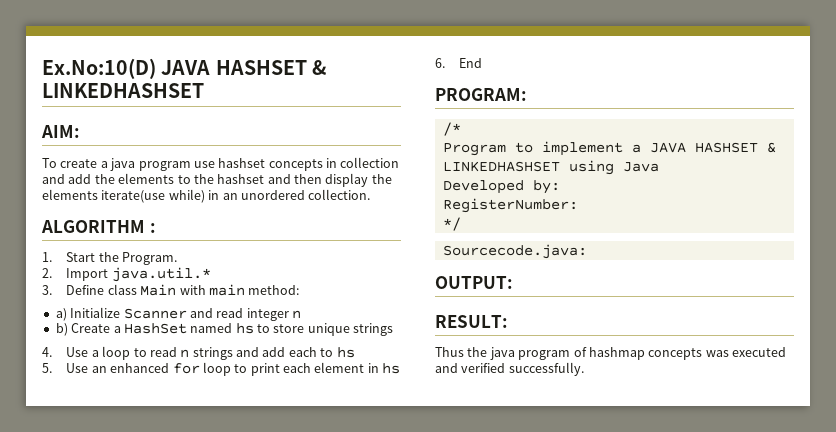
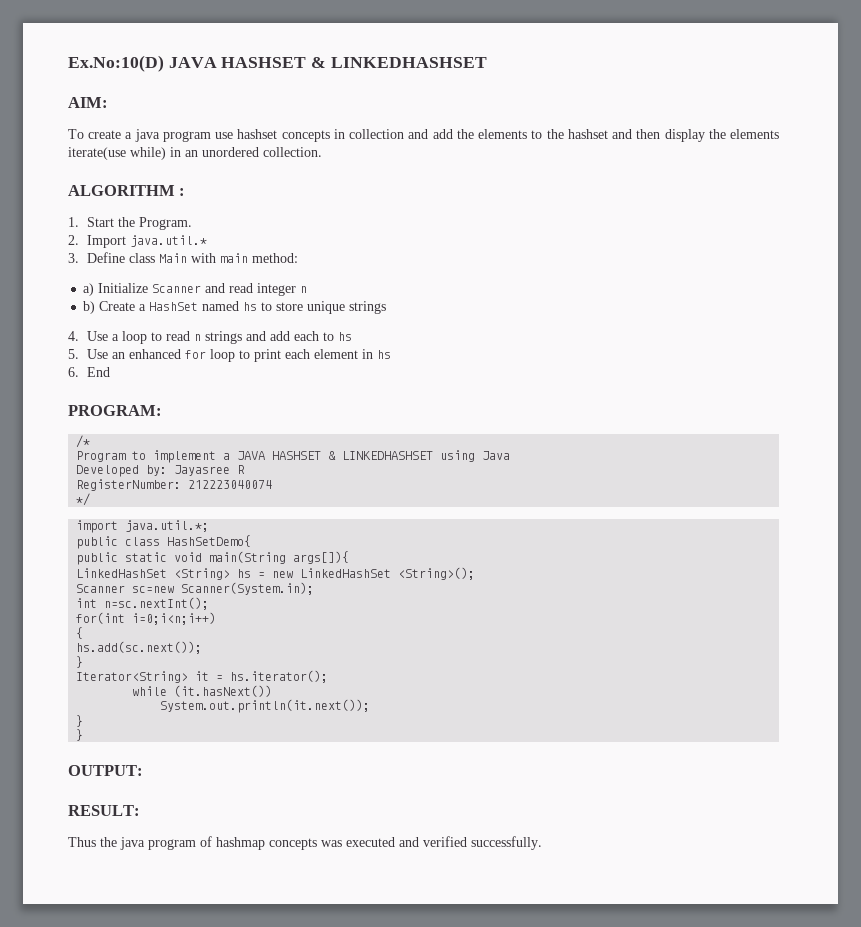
- Developed by:
+ Developed by: Jayasree R
- RegisterNumber:
+ RegisterNumber: 212223040074
- Sourcecode.java:
+ import java.util.*;
+ public class HashSetDemo{
+ public static void main(String args[]){
+ LinkedHashSet <String> hs = new LinkedHashSet <String>();
+ Scanner sc=new Scanner(System.in);
+ int n=sc.nextInt();
+ for(int i=0;i<n;i++)
+ {
+ hs.add(sc.next());
+ }
+ Iterator<String> it = hs.iterator();
+ while (it.hasNext())
+ System.out.println(it.next());
+ }
+ }

